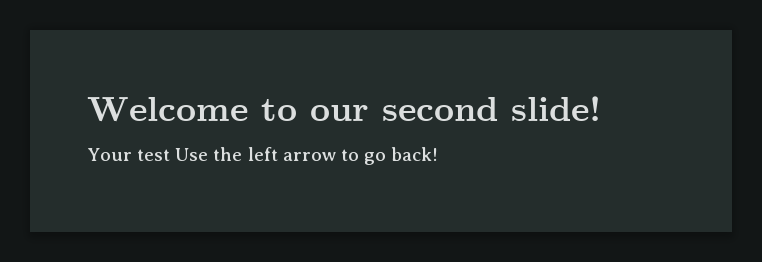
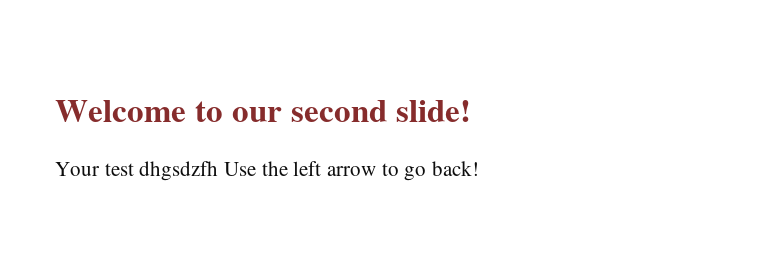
- Your test Use the left arrow to go back!
+ Your test dhgsdzfh Use the left arrow to go back!

